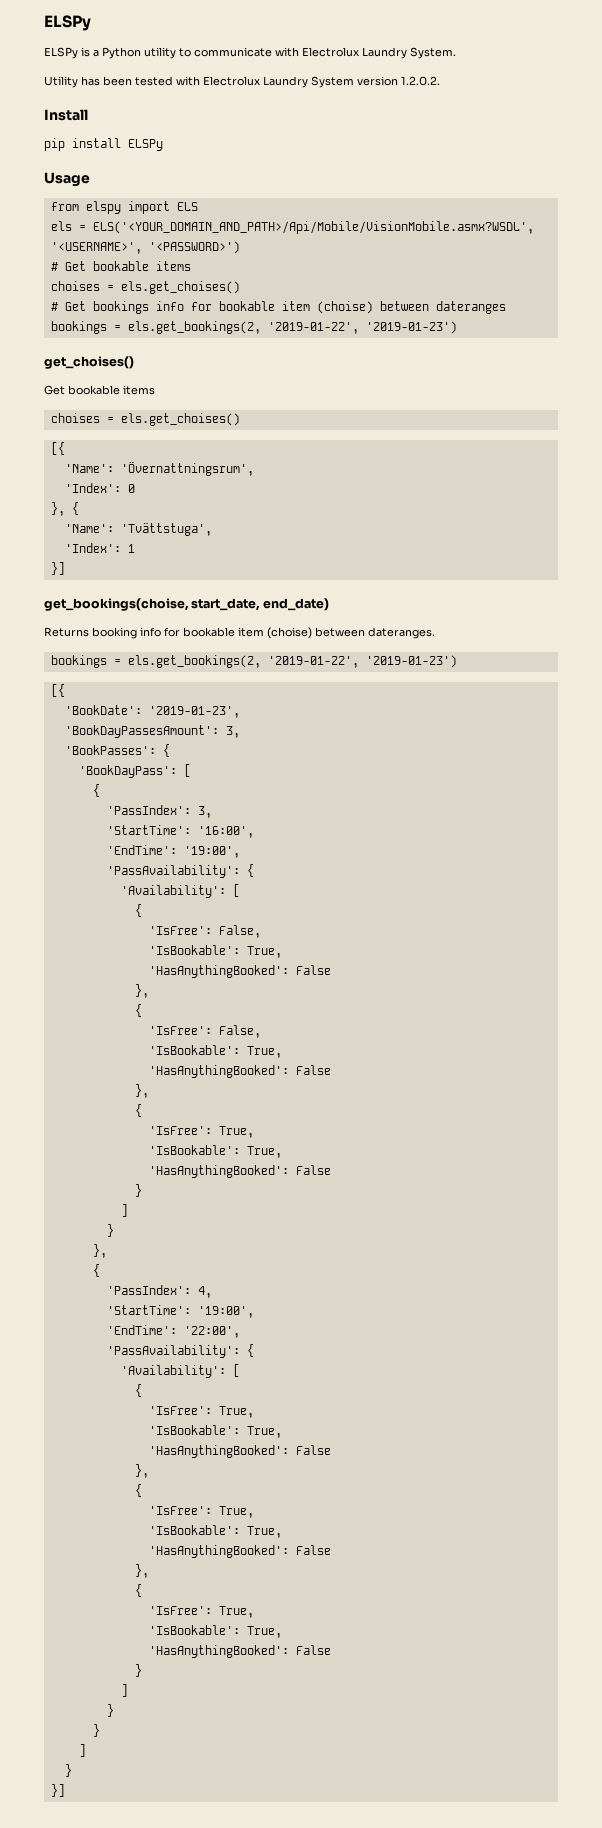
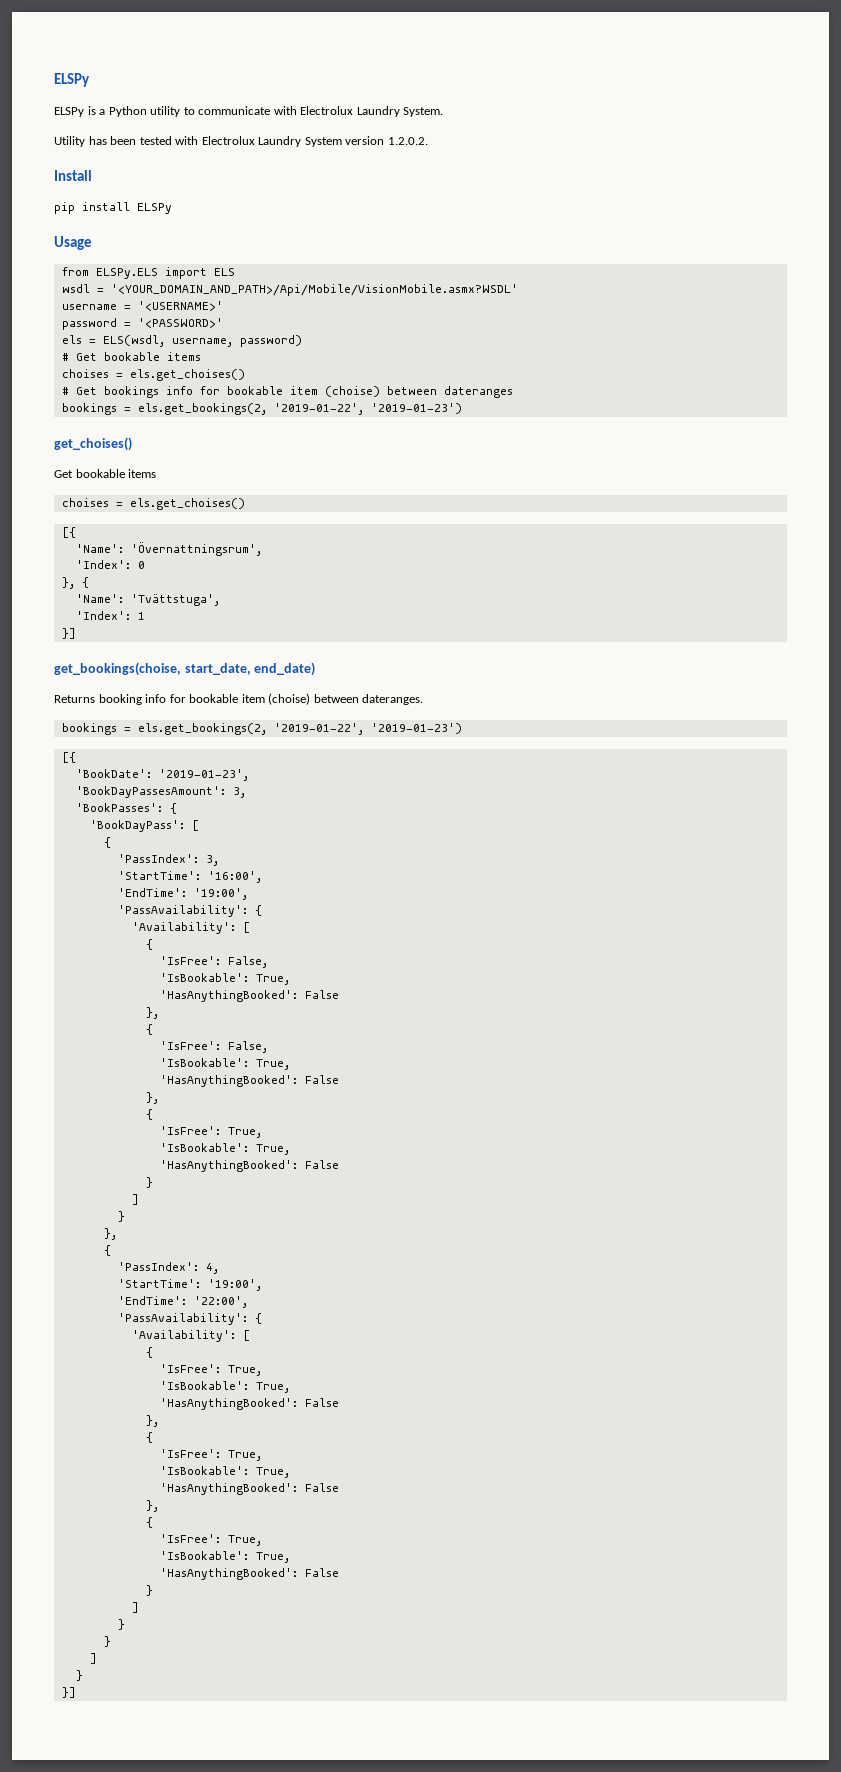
- from elspy import ELS
+ from ELSPy.ELS import ELS
+ wsdl = '<YOUR_DOMAIN_AND_PATH>/Api/Mobile/VisionMobile.asmx?WSDL'
+ username = '<USERNAME>'
+ password = '<PASSWORD>'
- els = ELS('<YOUR_DOMAIN_AND_PATH>/Api/Mobile/VisionMobile.asmx?WSDL', '<USERNAME>', '<PASSWORD>')
+ els = ELS(wsdl, username, password)

